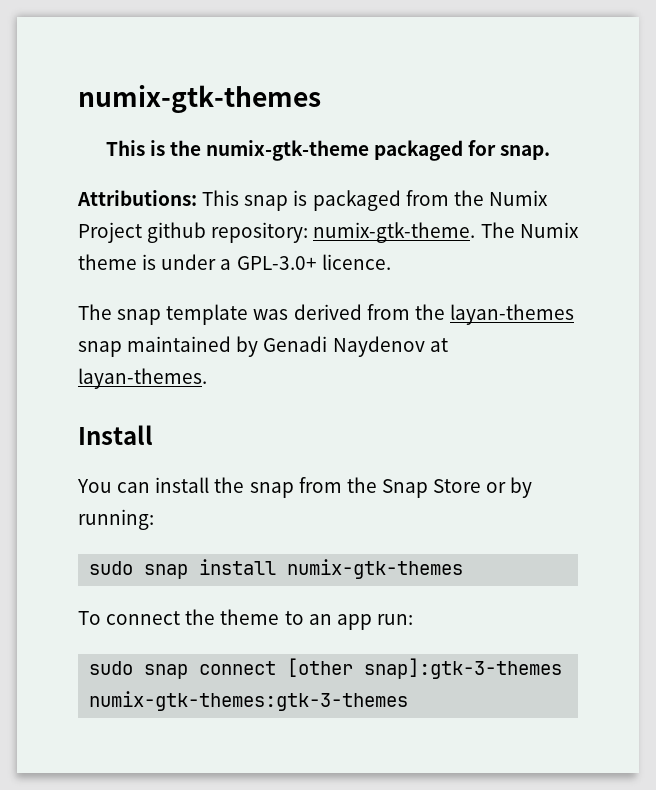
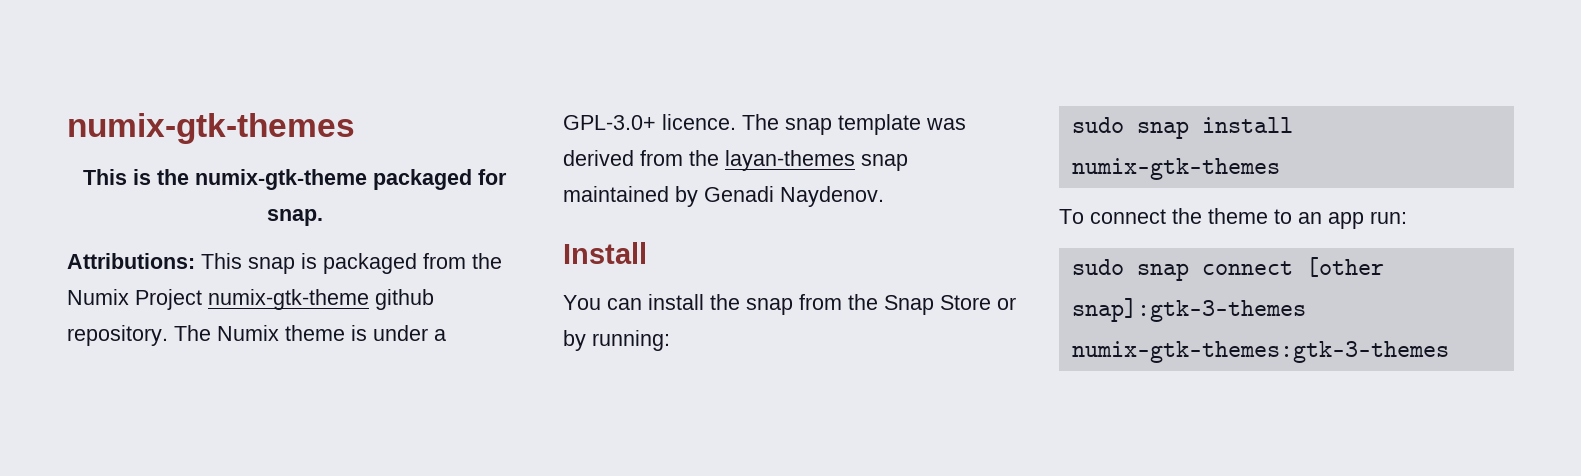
- Attributions: This snap is packaged from the Numix Project github repository: numix-gtk-theme.
+ Attributions: This snap is packaged from the Numix Project numix-gtk-theme github repository.
- The Numix theme is under a GPL-3.0+ licence.
- The snap template was derived from the layan-themes snap maintained by Genadi Naydenov at layan-themes.
+ The Numix theme is under a GPL-3.0+ licence. The snap template was derived from the layan-themes snap maintained by Genadi Naydenov.

